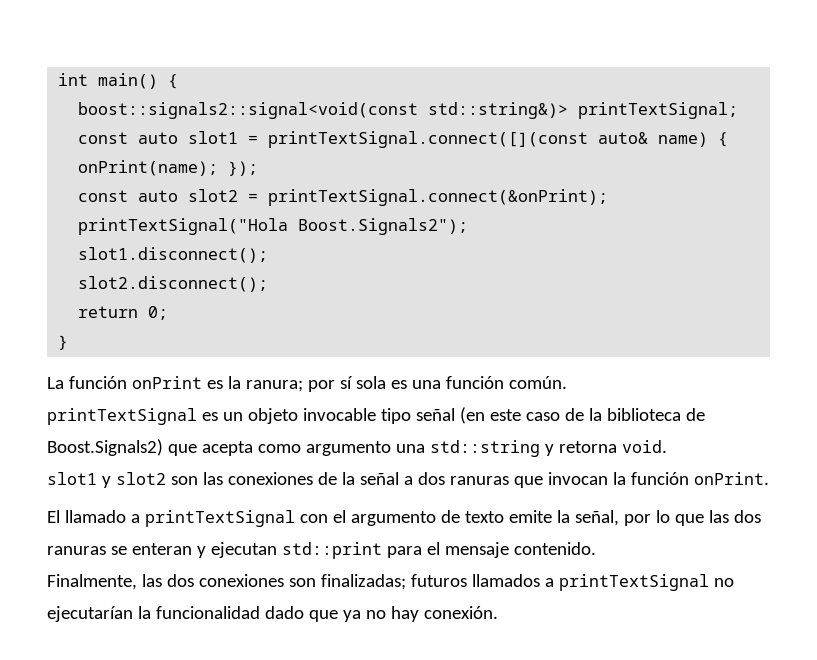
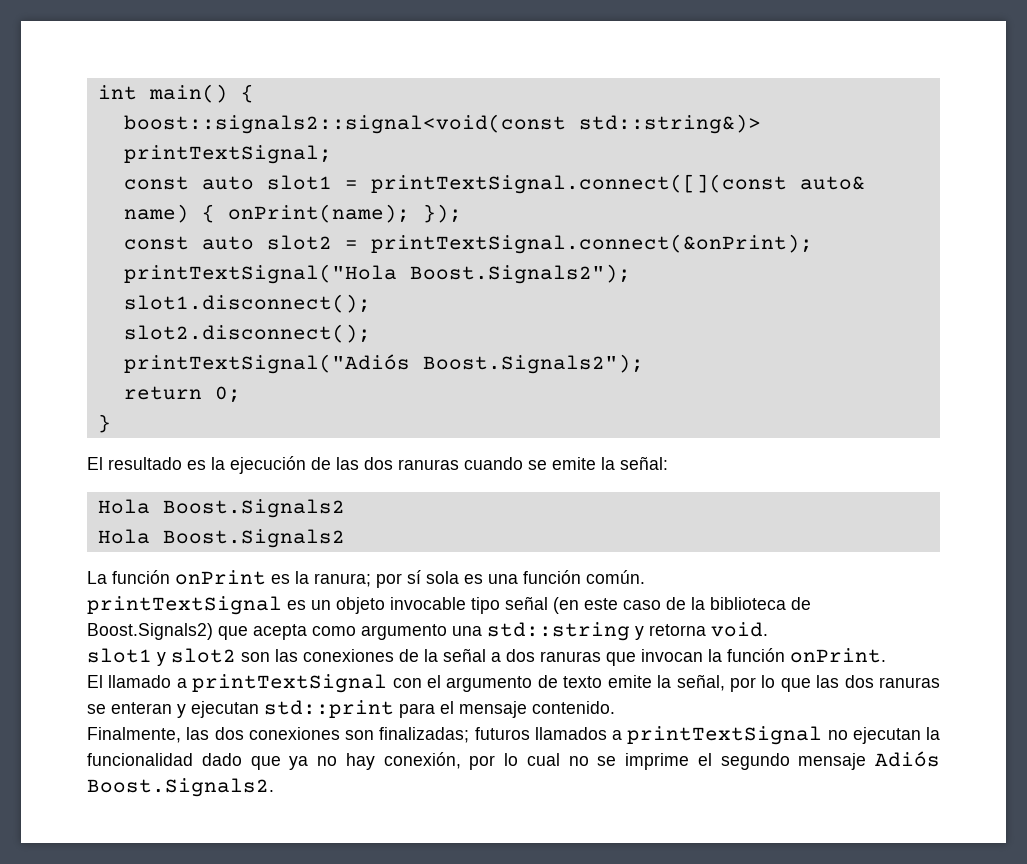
+ printTextSignal("Adiós Boost.Signals2");
+ El resultado es la ejecución de las dos ranuras cuando se emite la señal:
+ Hola Boost.Signals2
+ Hola Boost.Signals2
- Finalmente, las dos conexiones son finalizadas; futuros llamados a printTextSignal no ejecutarían la funcionalidad dado que ya no hay conexión.
+ Finalmente, las dos conexiones son finalizadas; futuros llamados a printTextSignal no ejecutan la funcionalidad dado que ya no hay conexión, por lo cual no se imprime el segundo mensaje Adiós Boost.Signals2.

